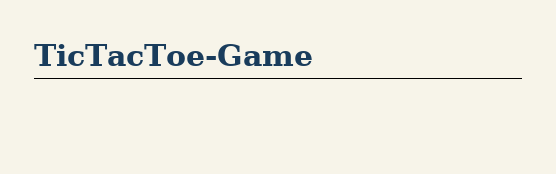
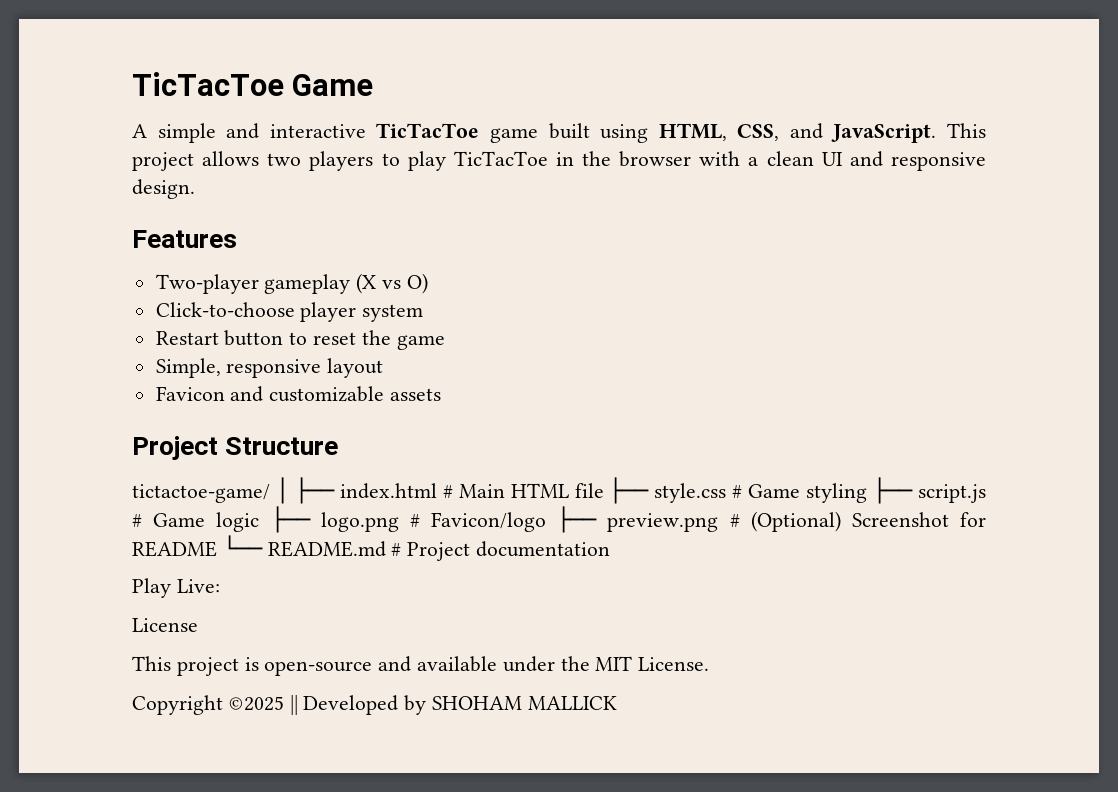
- TicTacToe-Game
+ TicTacToe Game
+ A simple and interactive TicTacToe game built using HTML, CSS, and JavaScript. This project allows two players to play TicTacToe in the browser with a clean UI and responsive design.
+ Features
+ Two-player gameplay (X vs O)
+ Click-to-choose player system
+ Restart button to reset the game
+ Simple, responsive layout
+ Favicon and customizable assets
+ Project Structure
+ tictactoe-game/ │ ├── index.html # Main HTML file ├── style.css # Game styling ├── script.js # Game logic ├── logo.png # Favicon/logo ├── preview.png # (Optional) Screenshot for README └── README.md # Project documentation
+ Play Live:
+ License
+ This project is open-source and available under the MIT License.
+ Copyright ©2025 || Developed by SHOHAM MALLICK

